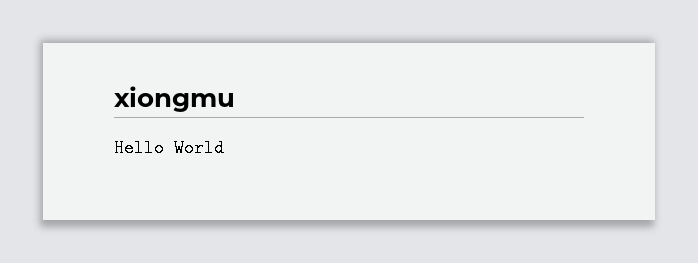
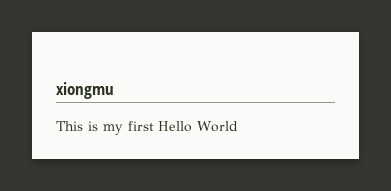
- Hello World
+ This is my first Hello World

